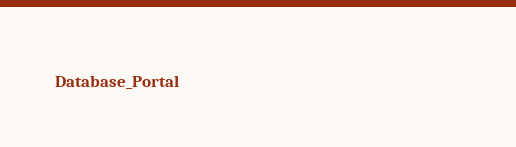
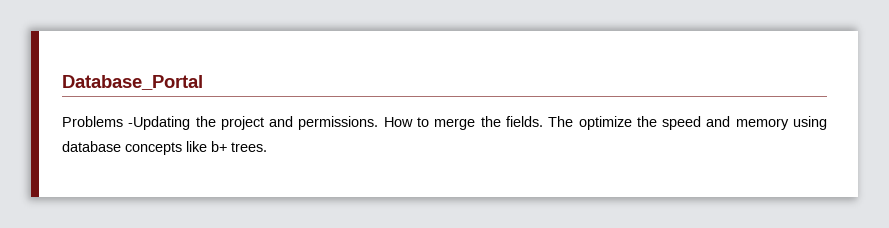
+ Problems -Updating the project and permissions. How to merge the fields. The optimize the speed and memory using database concepts like b+ trees.

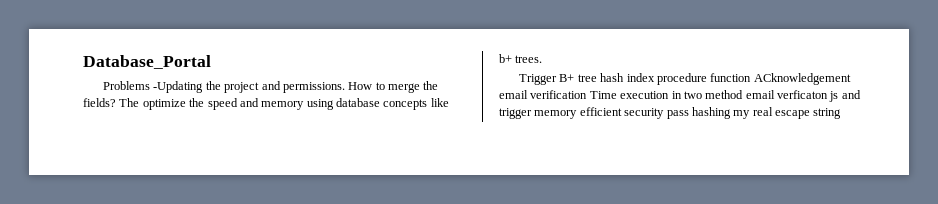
- How to merge the fields.
+ How to merge the fields?
+ Trigger B+ tree hash index procedure function ACknowledgement email verification Time execution in two method email verficaton js and trigger memory efficient security pass hashing my real escape string

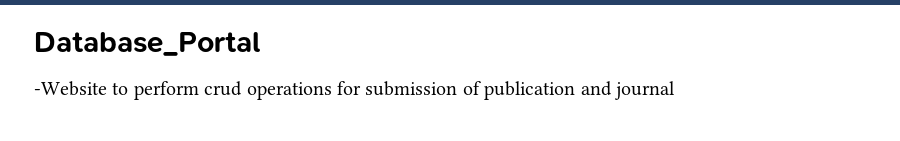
- Problems -Updating the project and permissions. How to merge the fields? The optimize the speed and memory using database concepts like b+ trees.
- Trigger B+ tree hash index procedure function ACknowledgement email verification Time execution in two method email verficaton js and trigger memory efficient security pass hashing my real escape string
+ -Website to perform crud operations for submission of publication and journal

